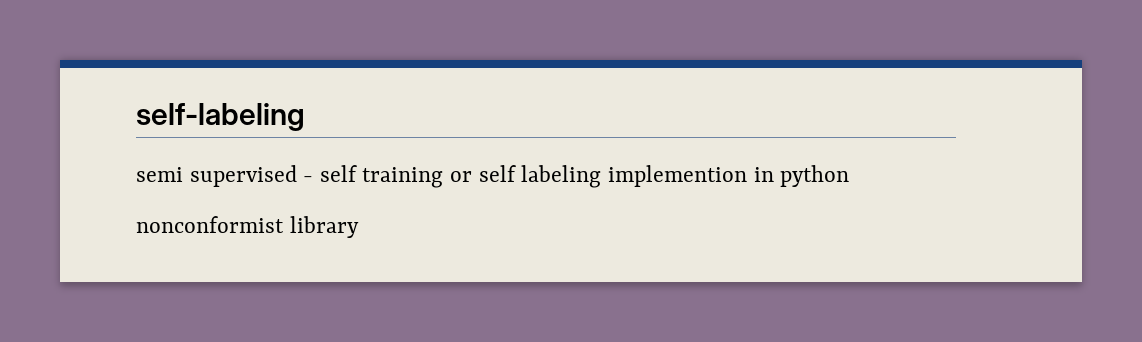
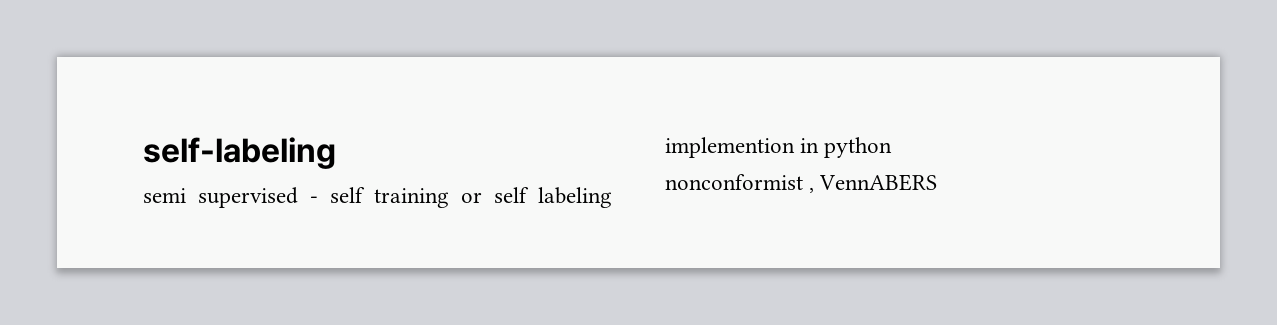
- nonconformist library
+ nonconformist , VennABERS

